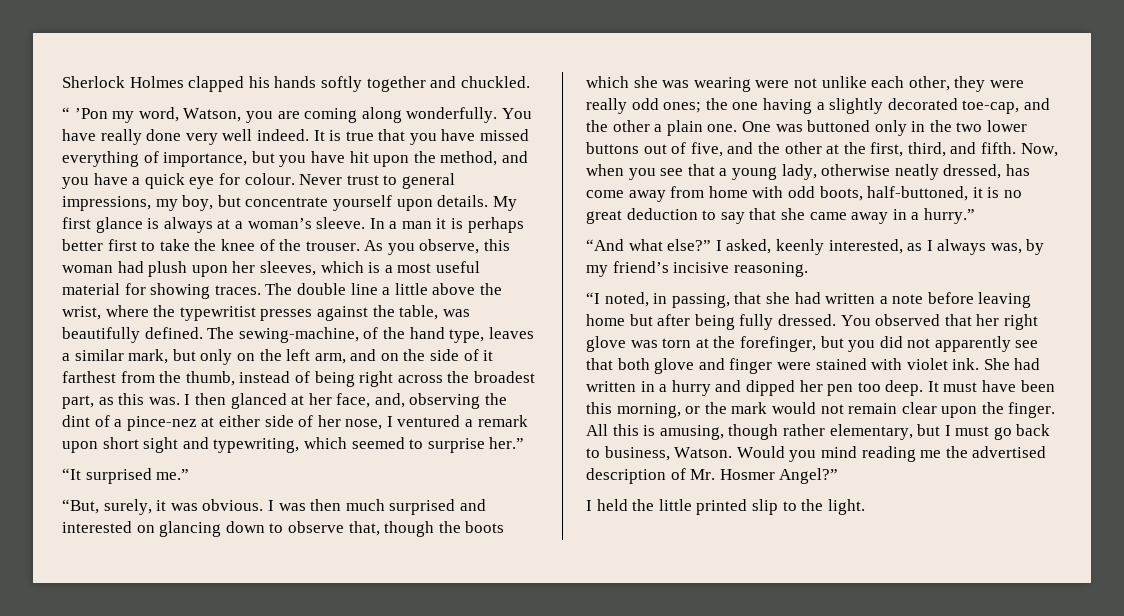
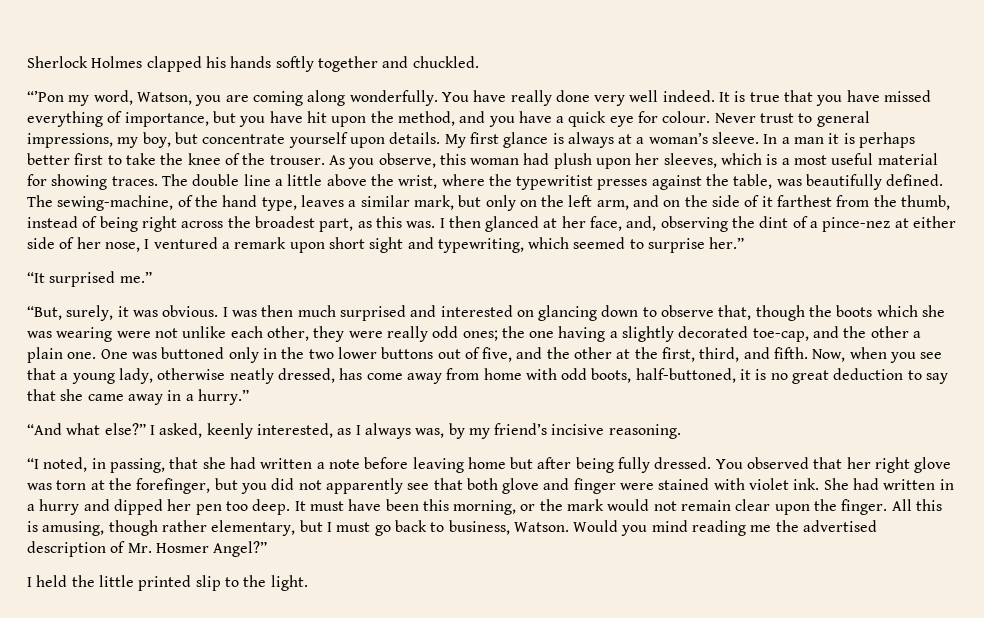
- “ ’Pon my word, Watson, you are coming along wonderfully.
+ “’Pon my word, Watson, you are coming along wonderfully.

